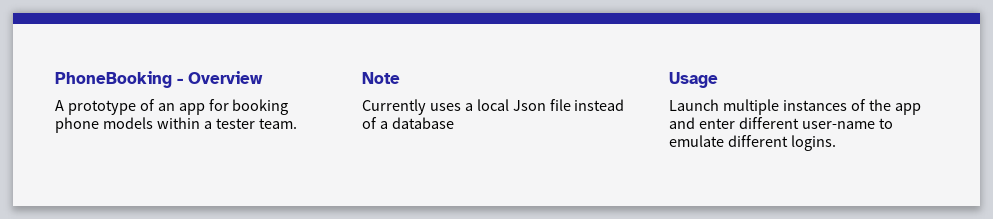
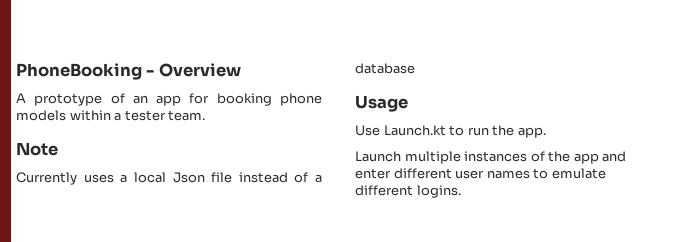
+ Use Launch.kt to run the app.
- Launch multiple instances of the app and enter different user-name to emulate different logins.
+ Launch multiple instances of the app and enter different user names to emulate different logins.

